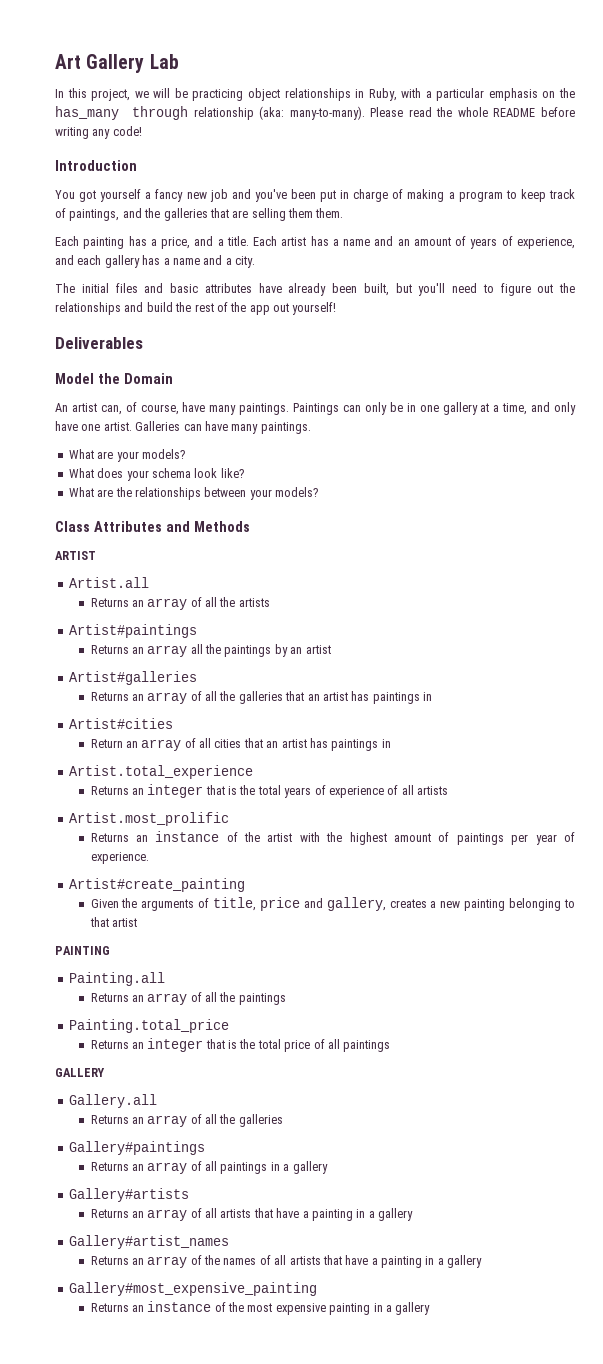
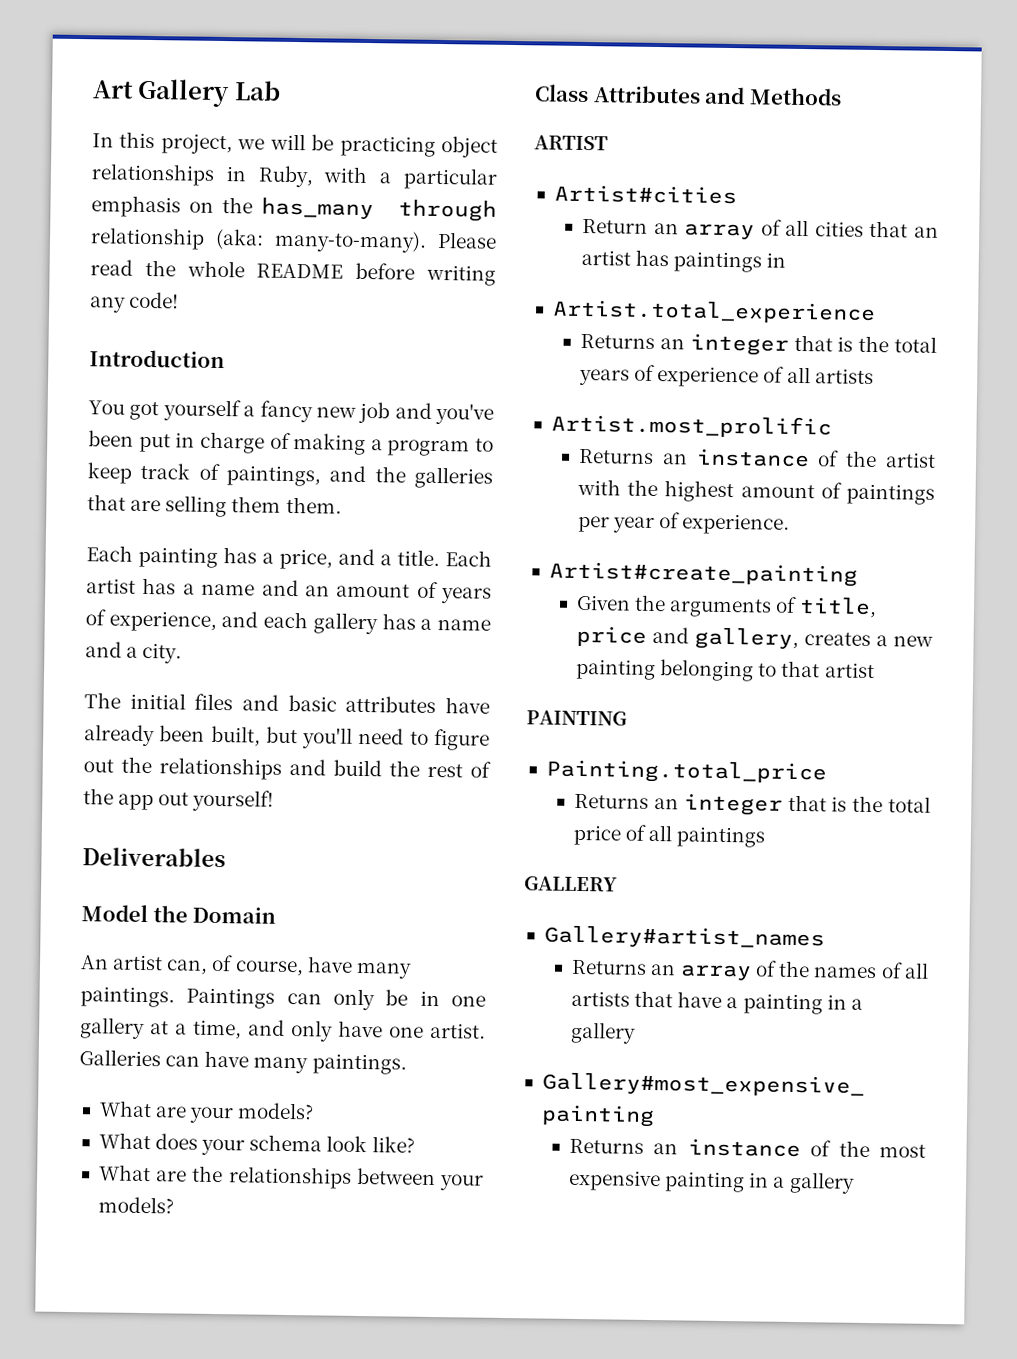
- Artist.all
- Returns an array of all the artists
- Artist#paintings
- Returns an array all the paintings by an artist
- Artist#galleries
- Returns an array of all the galleries that an artist has paintings in
- Painting.all
- Returns an array of all the paintings
- Gallery.all
- Returns an array of all the galleries
- Gallery#paintings
- Returns an array of all paintings in a gallery
- Gallery#artists
- Returns an array of all artists that have a painting in a gallery

